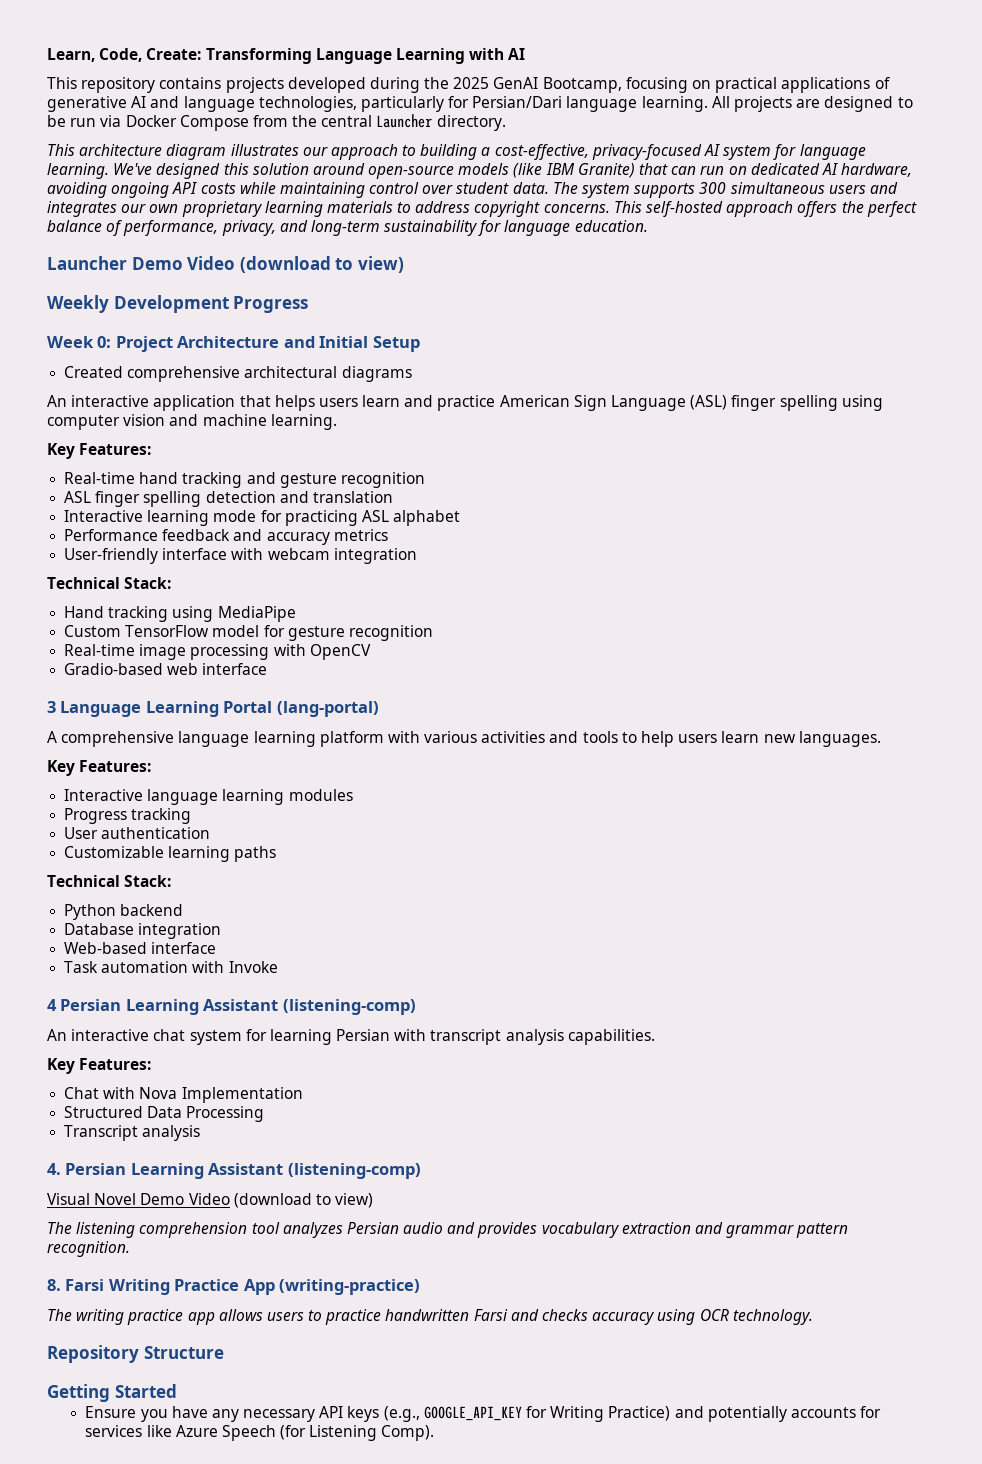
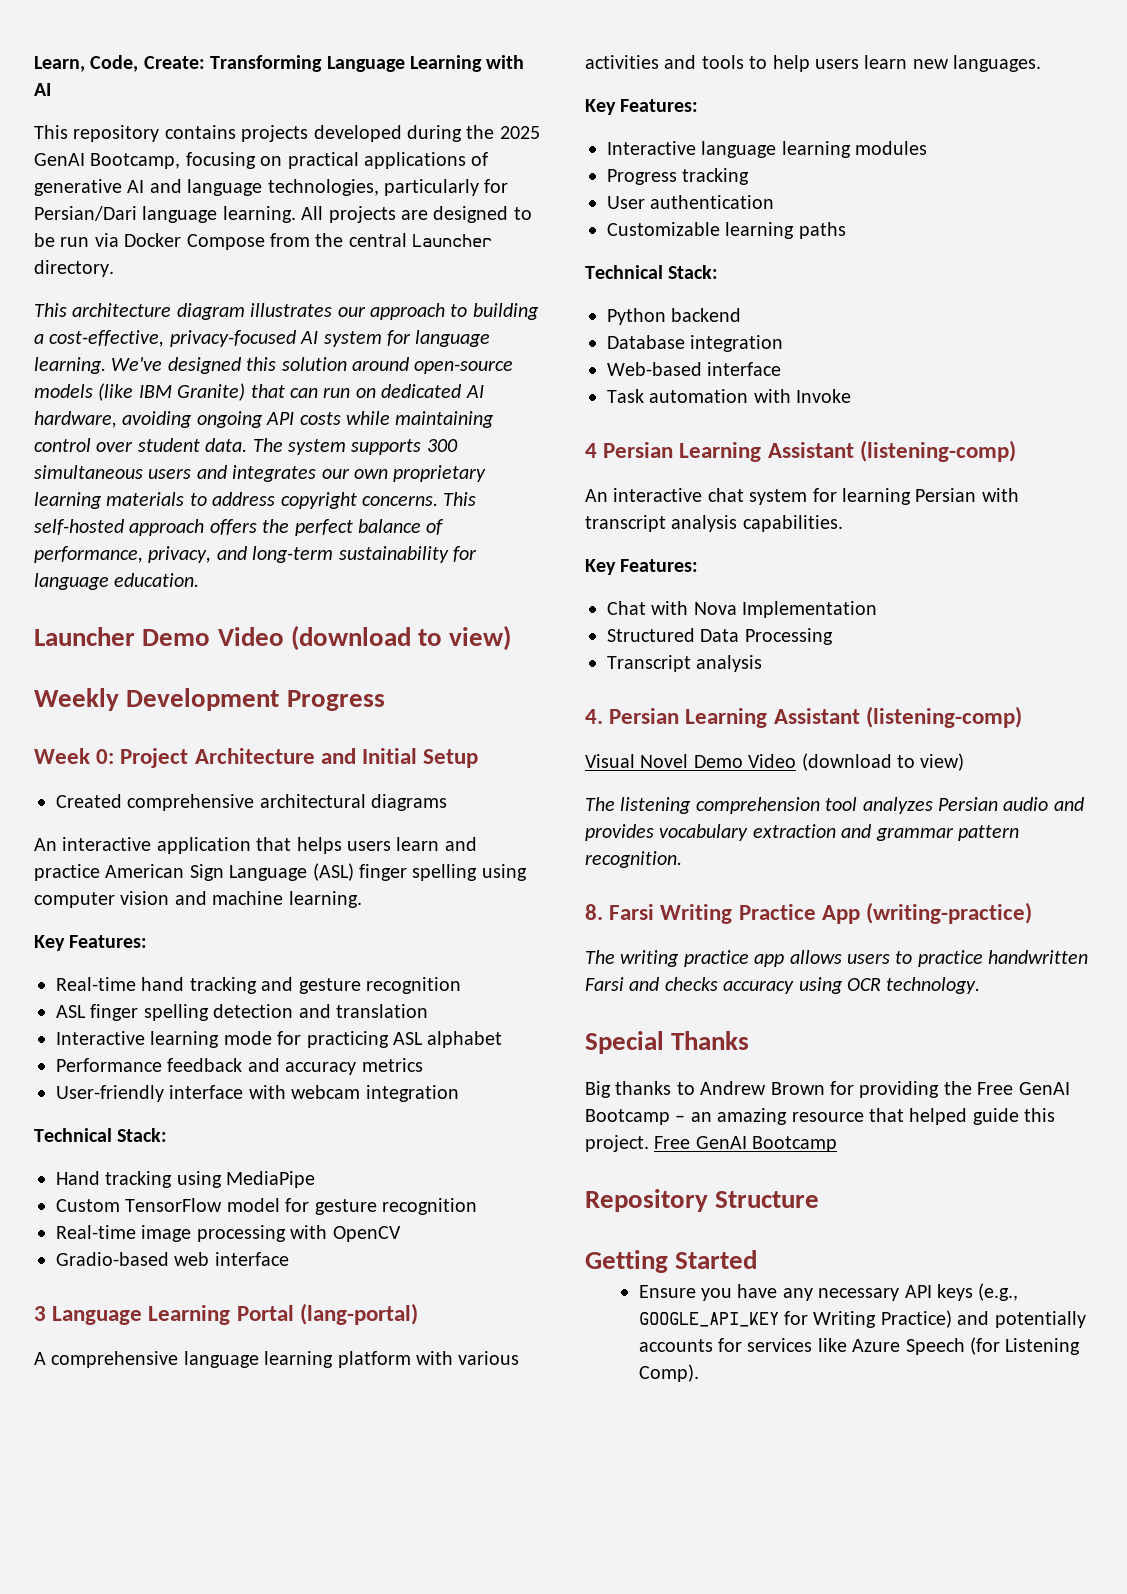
+ Special Thanks
+ Big thanks to Andrew Brown for providing the Free GenAI Bootcamp – an amazing resource that helped guide this project. Free GenAI Bootcamp

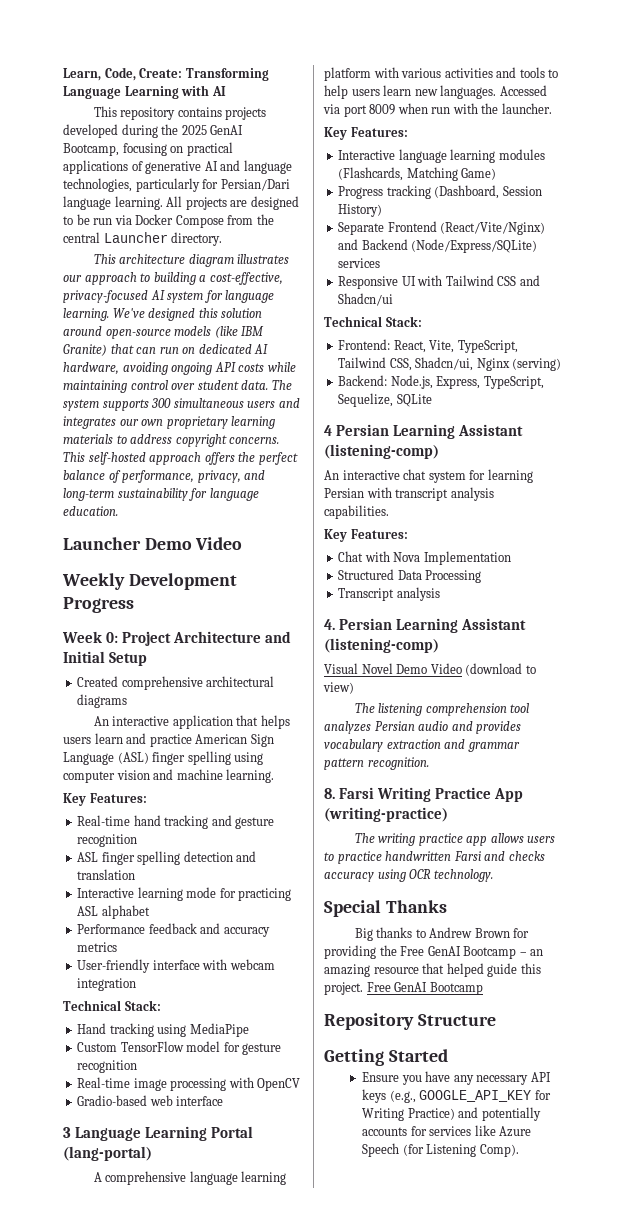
- Launcher Demo Video (download to view)
+ Launcher Demo Video
+ Accessed via port 8009 when run with the launcher.
- Interactive language learning modules
+ Interactive language learning modules (Flashcards, Matching Game)
- Progress tracking
- User authentication
- Customizable learning paths
+ Progress tracking (Dashboard, Session History)
+ Separate Frontend (React/Vite/Nginx) and Backend (Node/Express/SQLite) services
+ Responsive UI with Tailwind CSS and Shadcn/ui
  Technical Stack:
- Python backend
- Database integration
- Web-based interface
- Task automation with Invoke
+ Frontend: React, Vite, TypeScript, Tailwind CSS, Shadcn/ui, Nginx (serving)
+ Backend: Node.js, Express, TypeScript, Sequelize, SQLite

